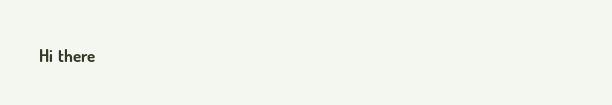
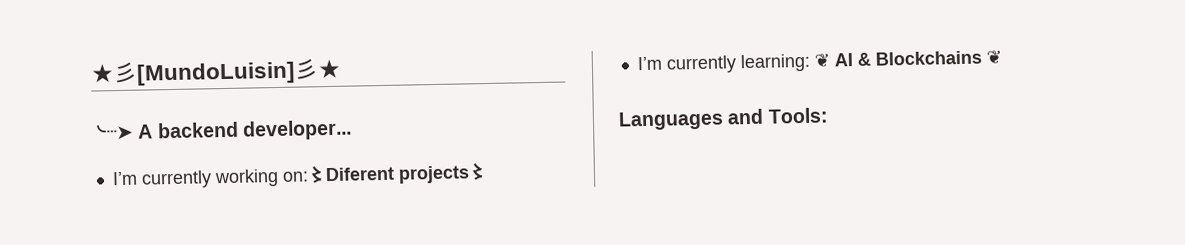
- Hi there
+ ★彡[MundoLuisin]彡★
+ ╰┈➤ A backend developer...
+ I’m currently working on:〻Diferent projects〻
+ I’m currently learning: ❦ AI & Blockchains ❦
+ Languages and Tools:

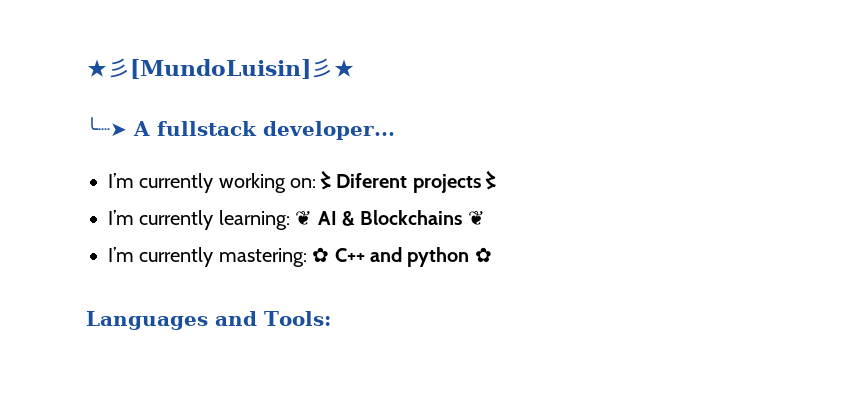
- ╰┈➤ A backend developer...
+ ╰┈➤ A fullstack developer...
+ I’m currently mastering: ✿ C++ and python ✿

